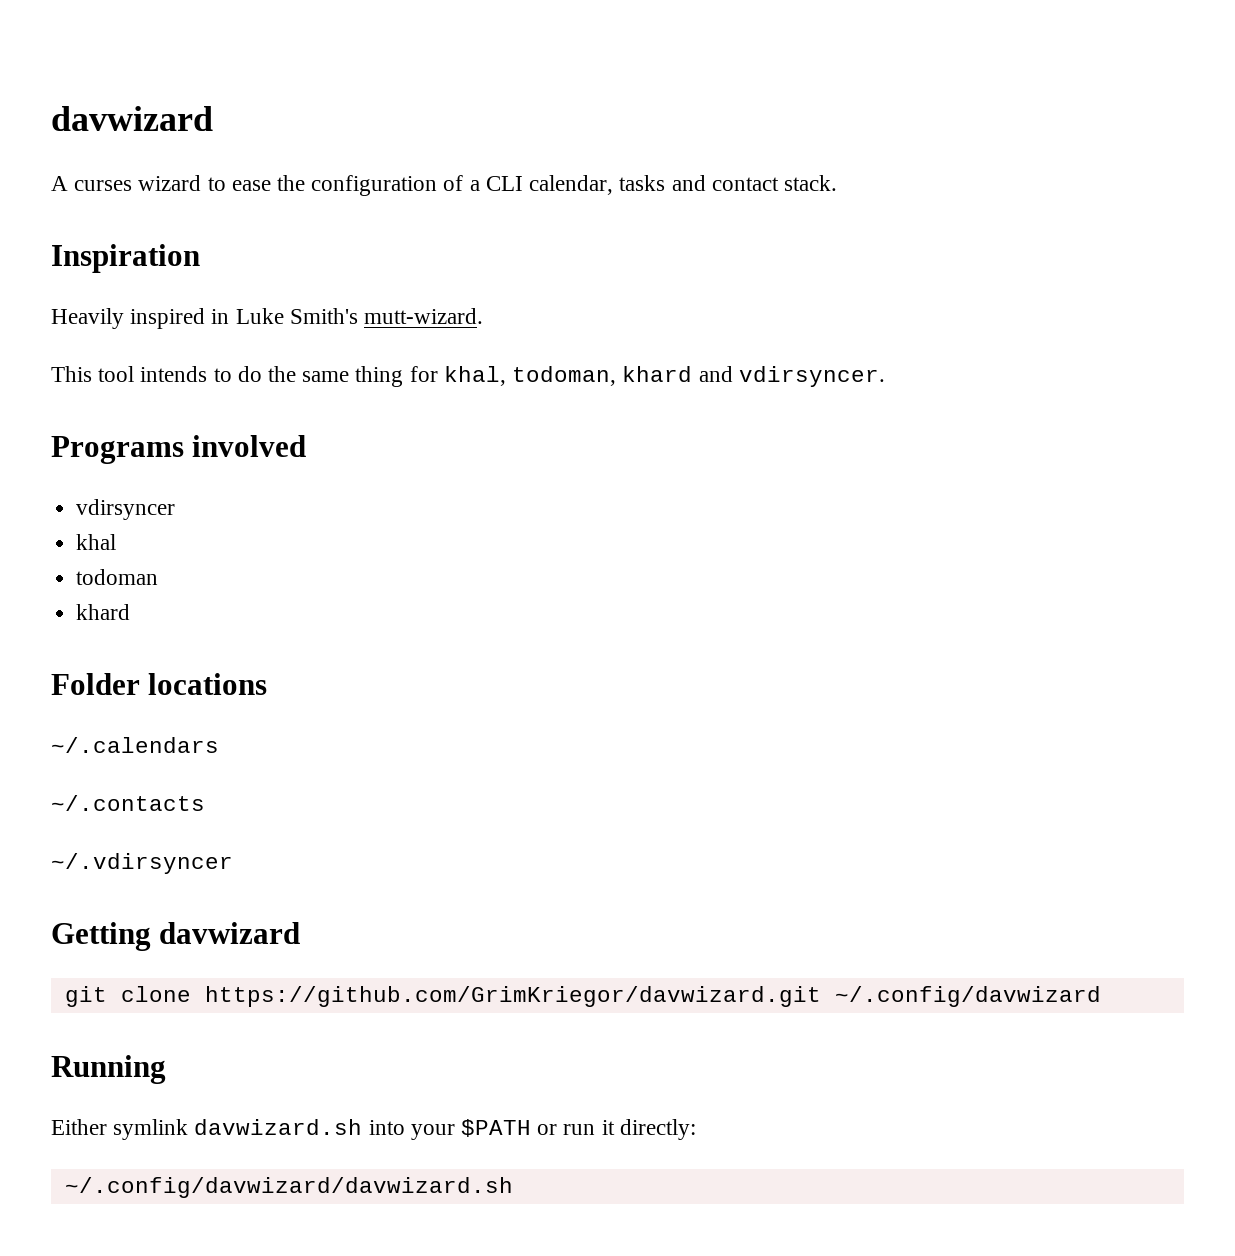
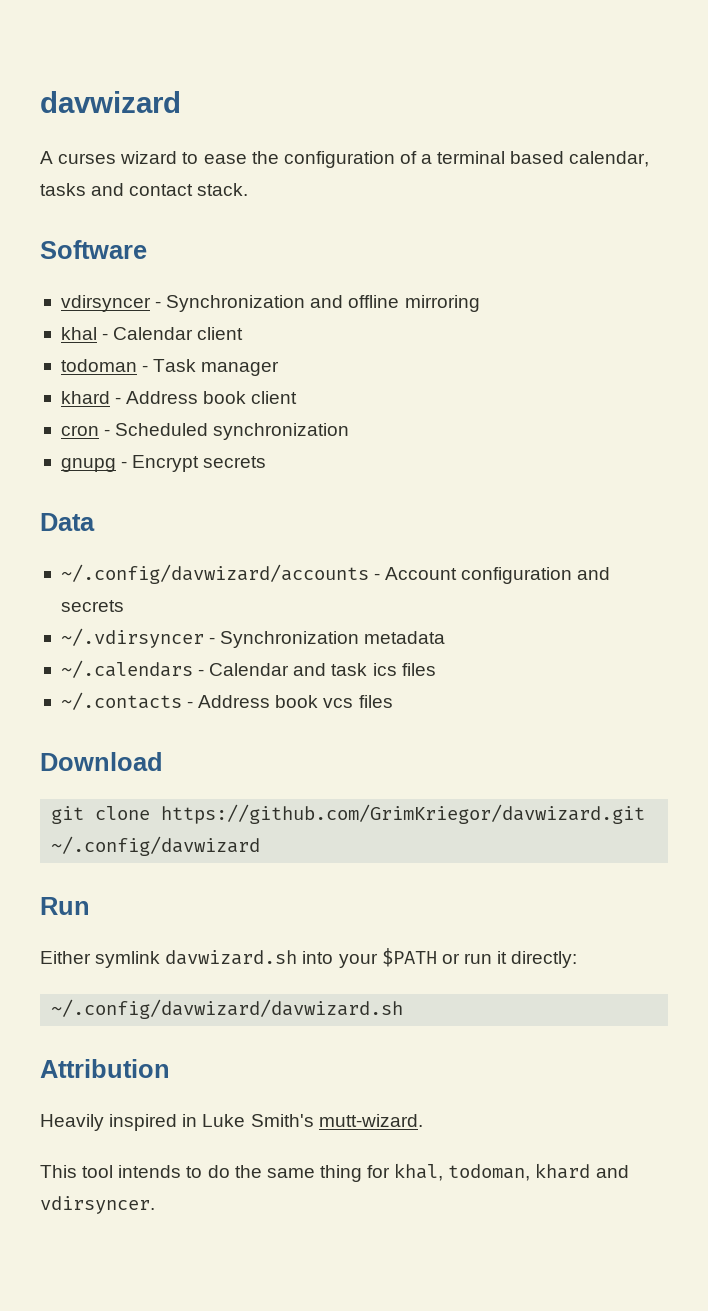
- A curses wizard to ease the configuration of a CLI calendar, tasks and contact stack.
+ A curses wizard to ease the configuration of a terminal based calendar, tasks and contact stack.
- Inspiration
+ Software
+ vdirsyncer - Synchronization and offline mirroring
+ khal - Calendar client
+ todoman - Task manager
+ khard - Address book client
+ cron - Scheduled synchronization
+ gnupg - Encrypt secrets
+ Data
+ ~/.config/davwizard/accounts - Account configuration and secrets
+ ~/.vdirsyncer - Synchronization metadata
+ ~/.calendars - Calendar and task ics files
+ ~/.contacts - Address book vcs files
+ Download
+ git clone https://github.com/GrimKriegor/davwizard.git ~/.config/davwizard
+ Run
+ Either symlink davwizard.sh into your $PATH or run it directly:
+ ~/.config/davwizard/davwizard.sh
+ Attribution
- Programs involved
- vdirsyncer
- khal
- todoman
- khard
- Folder locations
- ~/.calendars
- ~/.contacts
- ~/.vdirsyncer
- Getting davwizard
- git clone https://github.com/GrimKriegor/davwizard.git ~/.config/davwizard
- Running
- Either symlink davwizard.sh into your $PATH or run it directly:
- ~/.config/davwizard/davwizard.sh

